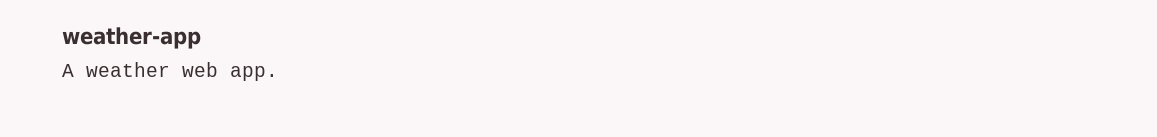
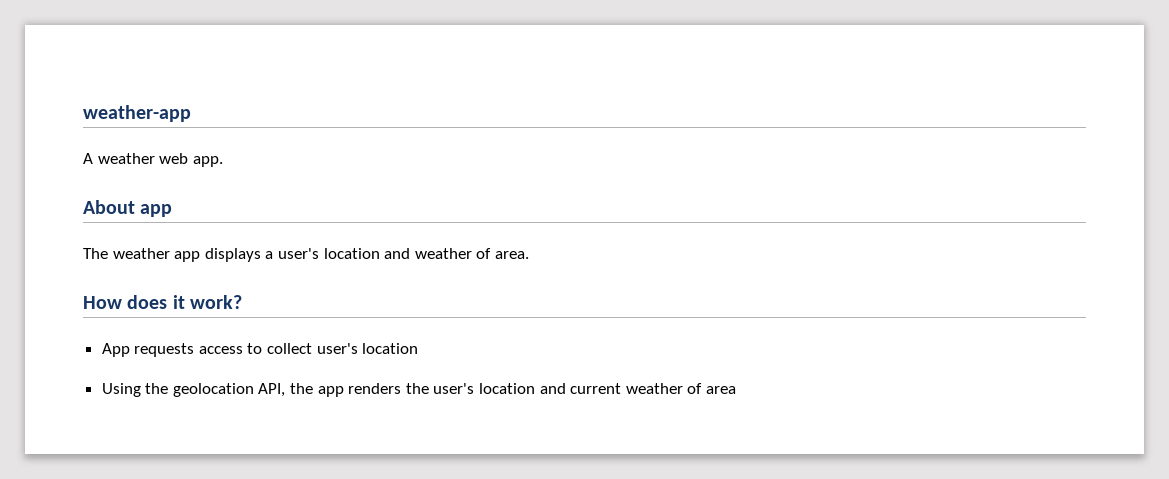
+ About app
+ The weather app displays a user's location and weather of area.
+ How does it work?
+ App requests access to collect user's location
+ Using the geolocation API, the app renders the user's location and current weather of area

